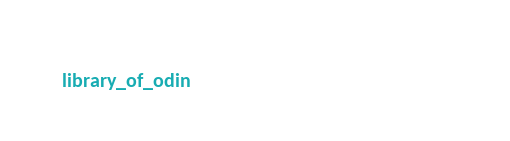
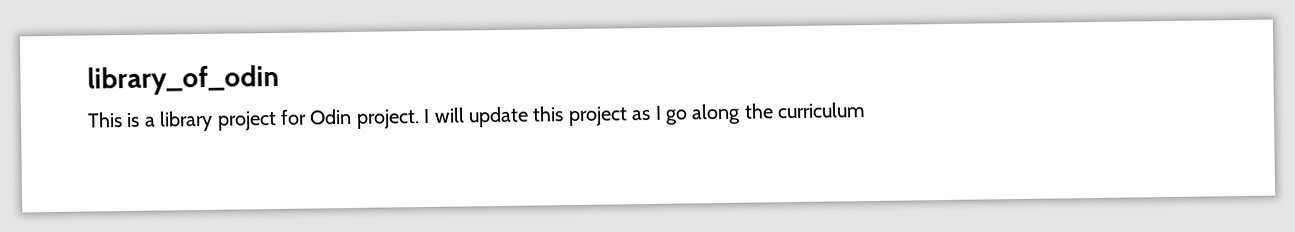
+ This is a library project for Odin project. I will update this project as I go along the curriculum

